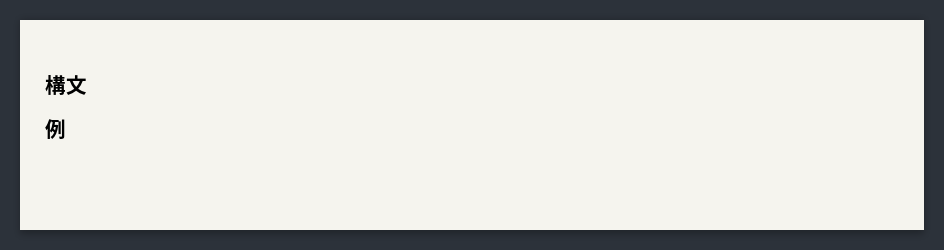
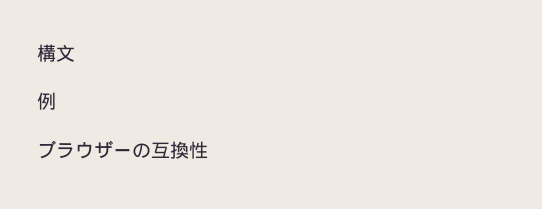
+ ブラウザーの互換性

